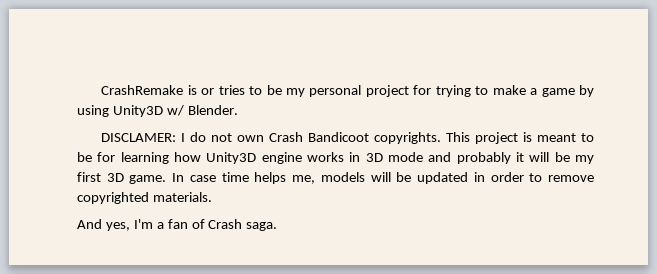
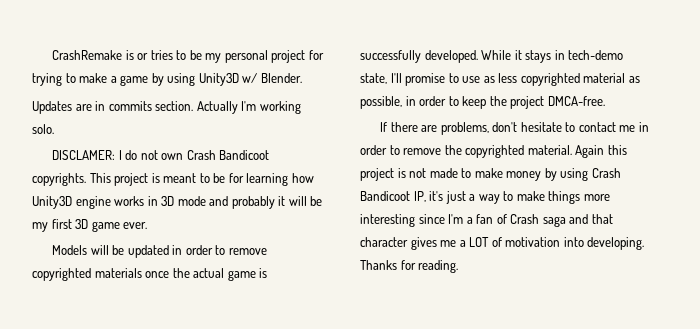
+ Updates are in commits section. Actually I'm working solo.
- This project is meant to be for learning how Unity3D engine works in 3D mode and probably it will be my first 3D game. In case time helps me, models will be updated in order to remove copyrighted materials.
- And yes, I'm a fan of Crash saga.
+ This project is meant to be for learning how Unity3D engine works in 3D mode and probably it will be my first 3D game ever.
+ Models will be updated in order to remove copyrighted materials once the actual game is successfully developed. While it stays in tech-demo state, I'll promise to use as less copyrighted material as possible, in order to keep the project DMCA-free.
+ If there are problems, don't hesitate to contact me in order to remove the copyrighted material. Again this project is not made to make money by using Crash Bandicoot IP, it's just a way to make things more interesting since I'm a fan of Crash saga and that character gives me a LOT of motivation into developing. Thanks for reading.

